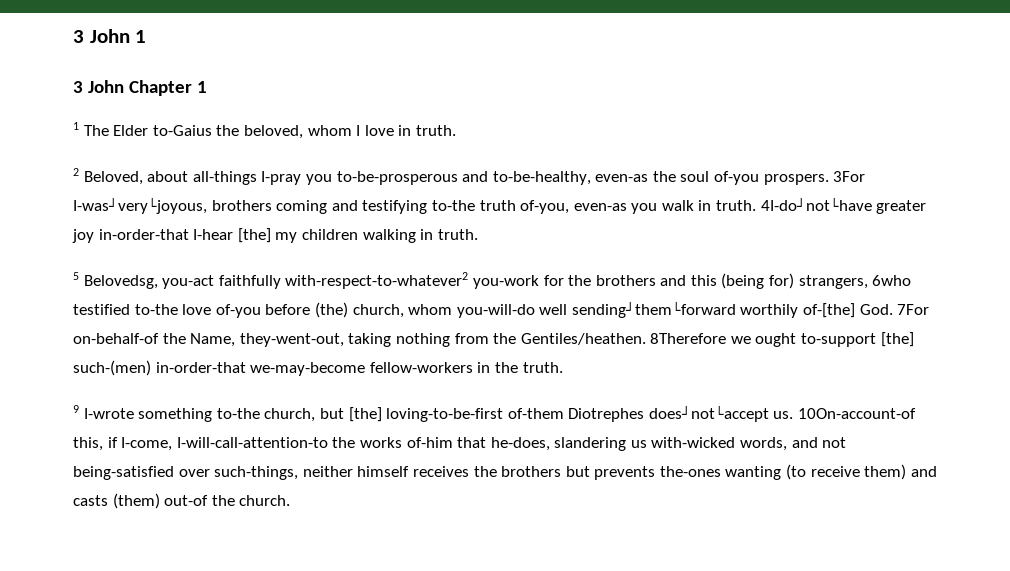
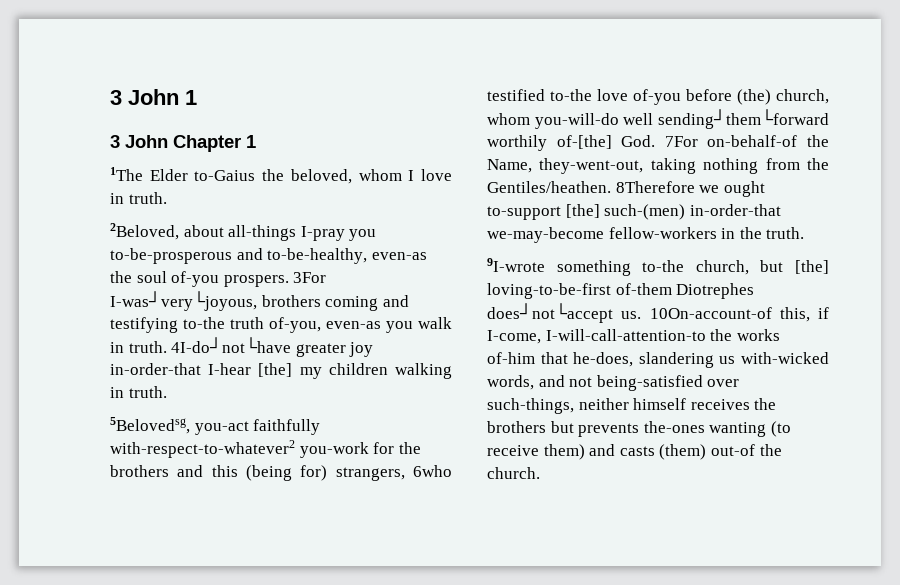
- 1 The Elder to-Gaius the beloved, whom I love in truth.
+ 1The Elder to-Gaius the beloved, whom I love in truth.
- 2 Beloved, about all-things I-pray you to-be-prosperous and to-be-healthy, even-as the soul of-you prospers.
+ 2Beloved, about all-things I-pray you to-be-prosperous and to-be-healthy, even-as the soul of-you prospers.
- 5 Belovedsg, you-act faithfully with-respect-to-whatever2 you-work for the brothers and this (being for) strangers, 6who testified to-the love of-you before (the) church, whom you-will-do well sending┘them└forward worthily of-[the] God. 7For on-behalf-of the Name, they-went-out, taking nothing from the Gentiles/heathen.
+ 5Belovedsg, you-act faithfully with-respect-to-whatever2 you-work for the brothers and this (being for) strangers, 6who testified to-the love of-you before (the) church, whom you-will-do well sending┘them└forward worthily of-[the] God. 7For on-behalf-of the Name, they-went-out, taking nothing from the Gentiles/heathen.
- 9 I-wrote something to-the church, but [the] loving-to-be-first of-them Diotrephes does┘not└accept us.
+ 9I-wrote something to-the church, but [the] loving-to-be-first of-them Diotrephes does┘not└accept us.

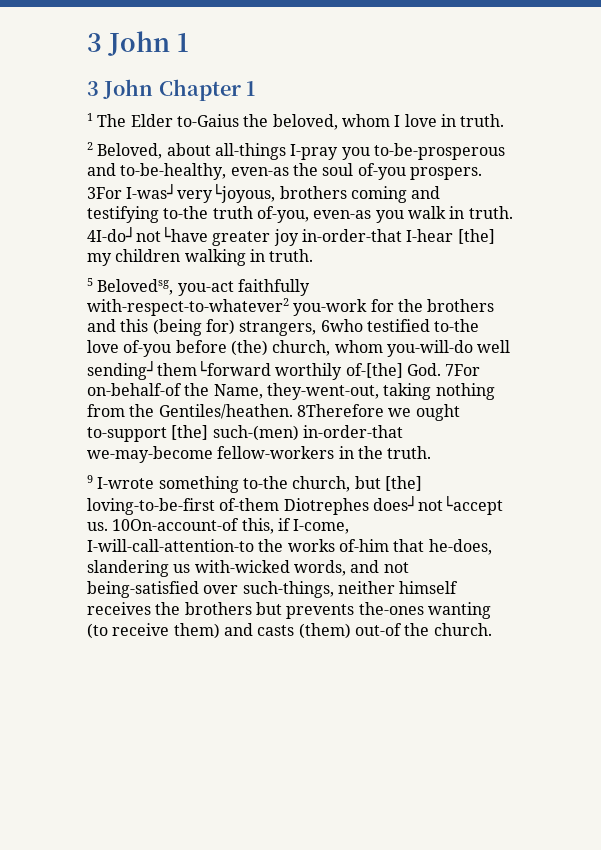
- 1The Elder to-Gaius the beloved, whom I love in truth.
+ 1 The Elder to-Gaius the beloved, whom I love in truth.
- 2Beloved, about all-things I-pray you to-be-prosperous and to-be-healthy, even-as the soul of-you prospers.
+ 2 Beloved, about all-things I-pray you to-be-prosperous and to-be-healthy, even-as the soul of-you prospers.
- 5Belovedsg, you-act faithfully with-respect-to-whatever2 you-work for the brothers and this (being for) strangers, 6who testified to-the love of-you before (the) church, whom you-will-do well sending┘them└forward worthily of-[the] God. 7For on-behalf-of the Name, they-went-out, taking nothing from the Gentiles/heathen.
+ 5 Belovedsg, you-act faithfully with-respect-to-whatever2 you-work for the brothers and this (being for) strangers, 6who testified to-the love of-you before (the) church, whom you-will-do well sending┘them└forward worthily of-[the] God. 7For on-behalf-of the Name, they-went-out, taking nothing from the Gentiles/heathen.
- 9I-wrote something to-the church, but [the] loving-to-be-first of-them Diotrephes does┘not└accept us.
+ 9 I-wrote something to-the church, but [the] loving-to-be-first of-them Diotrephes does┘not└accept us.

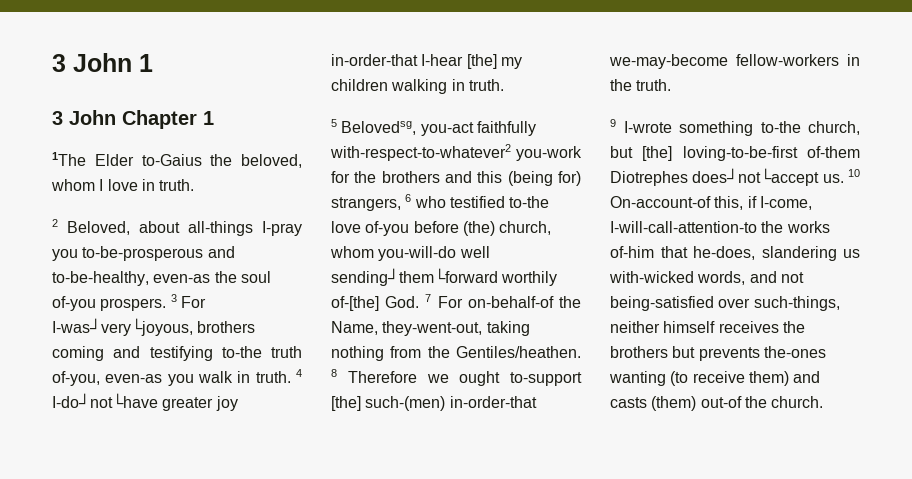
- 1 The Elder to-Gaius the beloved, whom I love in truth.
+ 1The Elder to-Gaius the beloved, whom I love in truth.
- 3For I-was┘very└joyous, brothers coming and testifying to-the truth of-you, even-as you walk in truth.
+ 3 For I-was┘very└joyous, brothers coming and testifying to-the truth of-you, even-as you walk in truth.
- 4I-do┘not└have greater joy in-order-that I-hear [the] my children walking in truth.
+ 4 I-do┘not└have greater joy in-order-that I-hear [the] my children walking in truth.
- 5 Belovedsg, you-act faithfully with-respect-to-whatever2 you-work for the brothers and this (being for) strangers, 6who testified to-the love of-you before (the) church, whom you-will-do well sending┘them└forward worthily of-[the] God. 7For on-behalf-of the Name, they-went-out, taking nothing from the Gentiles/heathen.
+ 5 Belovedsg, you-act faithfully with-respect-to-whatever2 you-work for the brothers and this (being for) strangers, 6 who testified to-the love of-you before (the) church, whom you-will-do well sending┘them└forward worthily of-[the] God. 7 For on-behalf-of the Name, they-went-out, taking nothing from the Gentiles/heathen.
- 8Therefore we ought to-support [the] such-(men) in-order-that we-may-become fellow-workers in the truth.
+ 8 Therefore we ought to-support [the] such-(men) in-order-that we-may-become fellow-workers in the truth.
- 10On-account-of this, if I-come, I-will-call-attention-to the works of-him that he-does, slandering us with-wicked words, and not being-satisfied over such-things, neither himself receives the brothers but prevents the-ones wanting (to receive them) and casts (them) out-of the church.
+ 10 On-account-of this, if I-come, I-will-call-attention-to the works of-him that he-does, slandering us with-wicked words, and not being-satisfied over such-things, neither himself receives the brothers but prevents the-ones wanting (to receive them) and casts (them) out-of the church.

